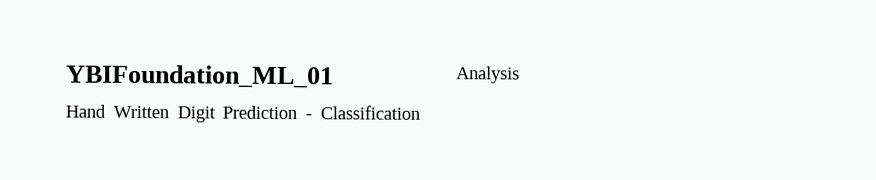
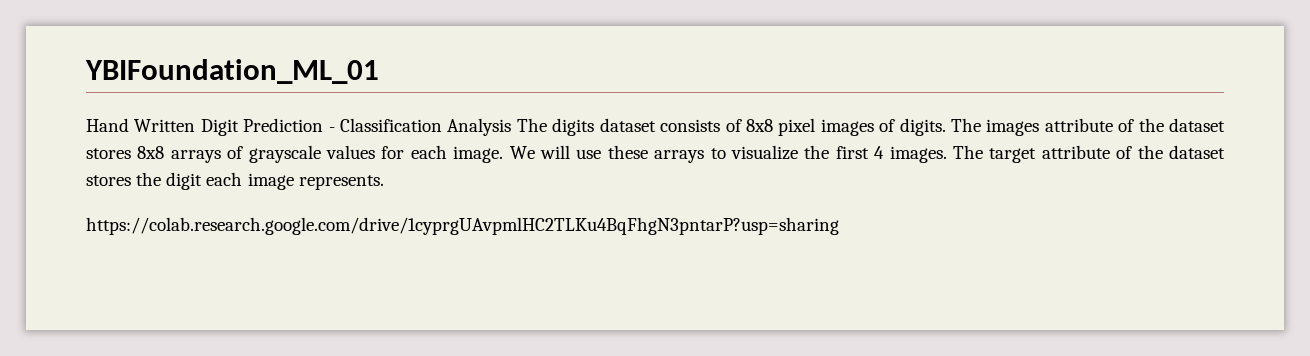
- Hand Written Digit Prediction - Classification Analysis
+ Hand Written Digit Prediction - Classification Analysis The digits dataset consists of 8x8 pixel images of digits. The images attribute of the dataset stores 8x8 arrays of grayscale values for each image. We will use these arrays to visualize the first 4 images. The target attribute of the dataset stores the digit each image represents.
+ https://colab.research.google.com/drive/1cyprgUAvpmlHC2TLKu4BqFhgN3pntarP?usp=sharing

